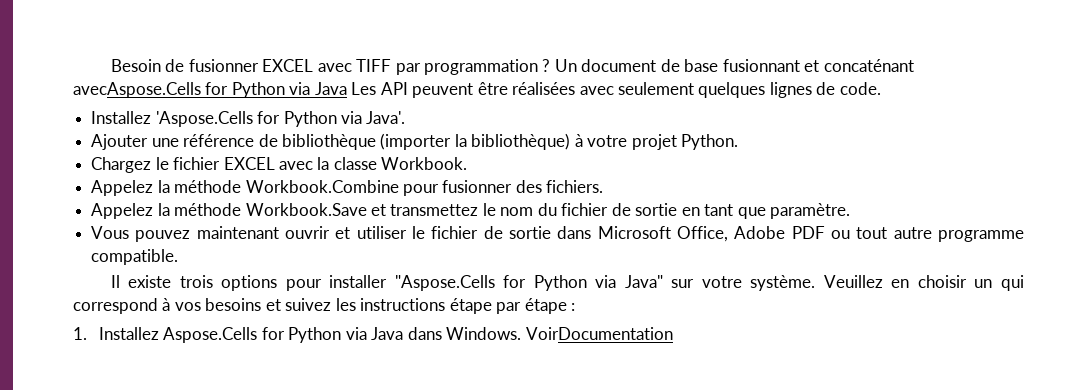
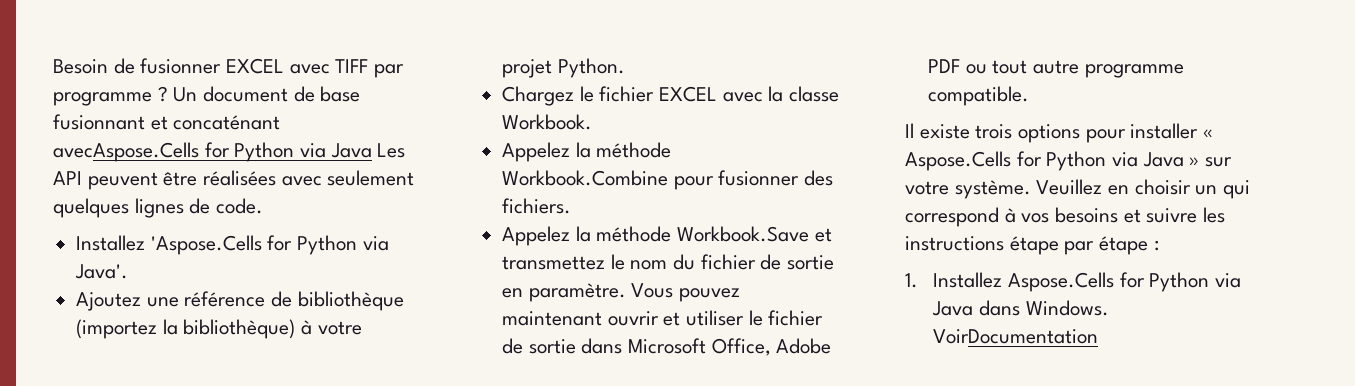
- Besoin de fusionner EXCEL avec TIFF par programmation ?
+ Besoin de fusionner EXCEL avec TIFF par programme ?
- Ajouter une référence de bibliothèque (importer la bibliothèque) à votre projet Python.
+ Ajoutez une référence de bibliothèque (importez la bibliothèque) à votre projet Python.
- Appelez la méthode Workbook.Save et transmettez le nom du fichier de sortie en tant que paramètre.
- Vous pouvez maintenant ouvrir et utiliser le fichier de sortie dans Microsoft Office, Adobe PDF ou tout autre programme compatible.
+ Appelez la méthode Workbook.Save et transmettez le nom du fichier de sortie en paramètre. Vous pouvez maintenant ouvrir et utiliser le fichier de sortie dans Microsoft Office, Adobe PDF ou tout autre programme compatible.
- Il existe trois options pour installer "Aspose.Cells for Python via Java" sur votre système.
+ Il existe trois options pour installer « Aspose.Cells for Python via Java » sur votre système.
- Veuillez en choisir un qui correspond à vos besoins et suivez les instructions étape par étape :
+ Veuillez en choisir un qui correspond à vos besoins et suivre les instructions étape par étape :

